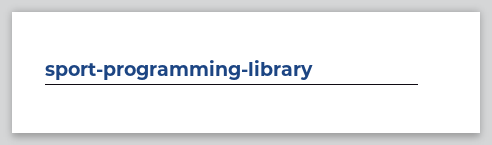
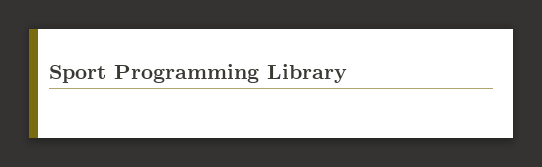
- sport-programming-library
+ Sport Programming Library

